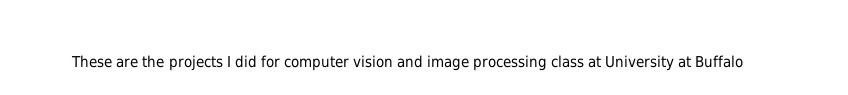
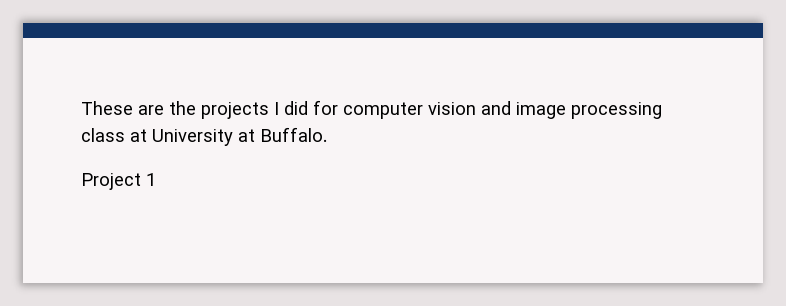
- These are the projects I did for computer vision and image processing class at University at Buffalo
+ These are the projects I did for computer vision and image processing class at University at Buffalo.
+ Project 1

